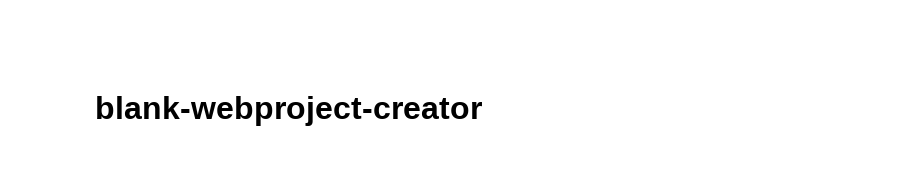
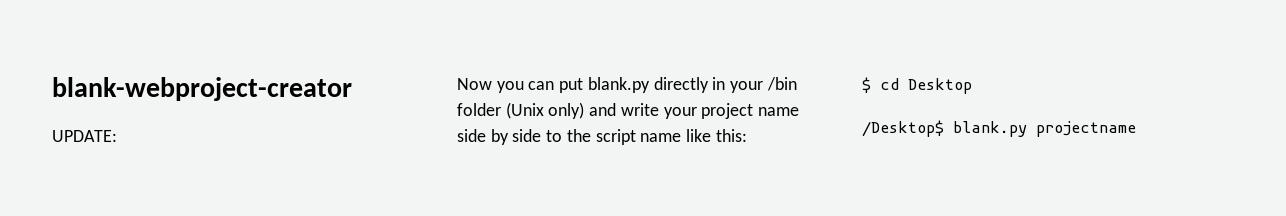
+ UPDATE:
+ Now you can put blank.py directly in your /bin folder (Unix only) and write your project name side by side to the script name like this:
+ $ cd Desktop
+ /Desktop$ blank.py projectname

